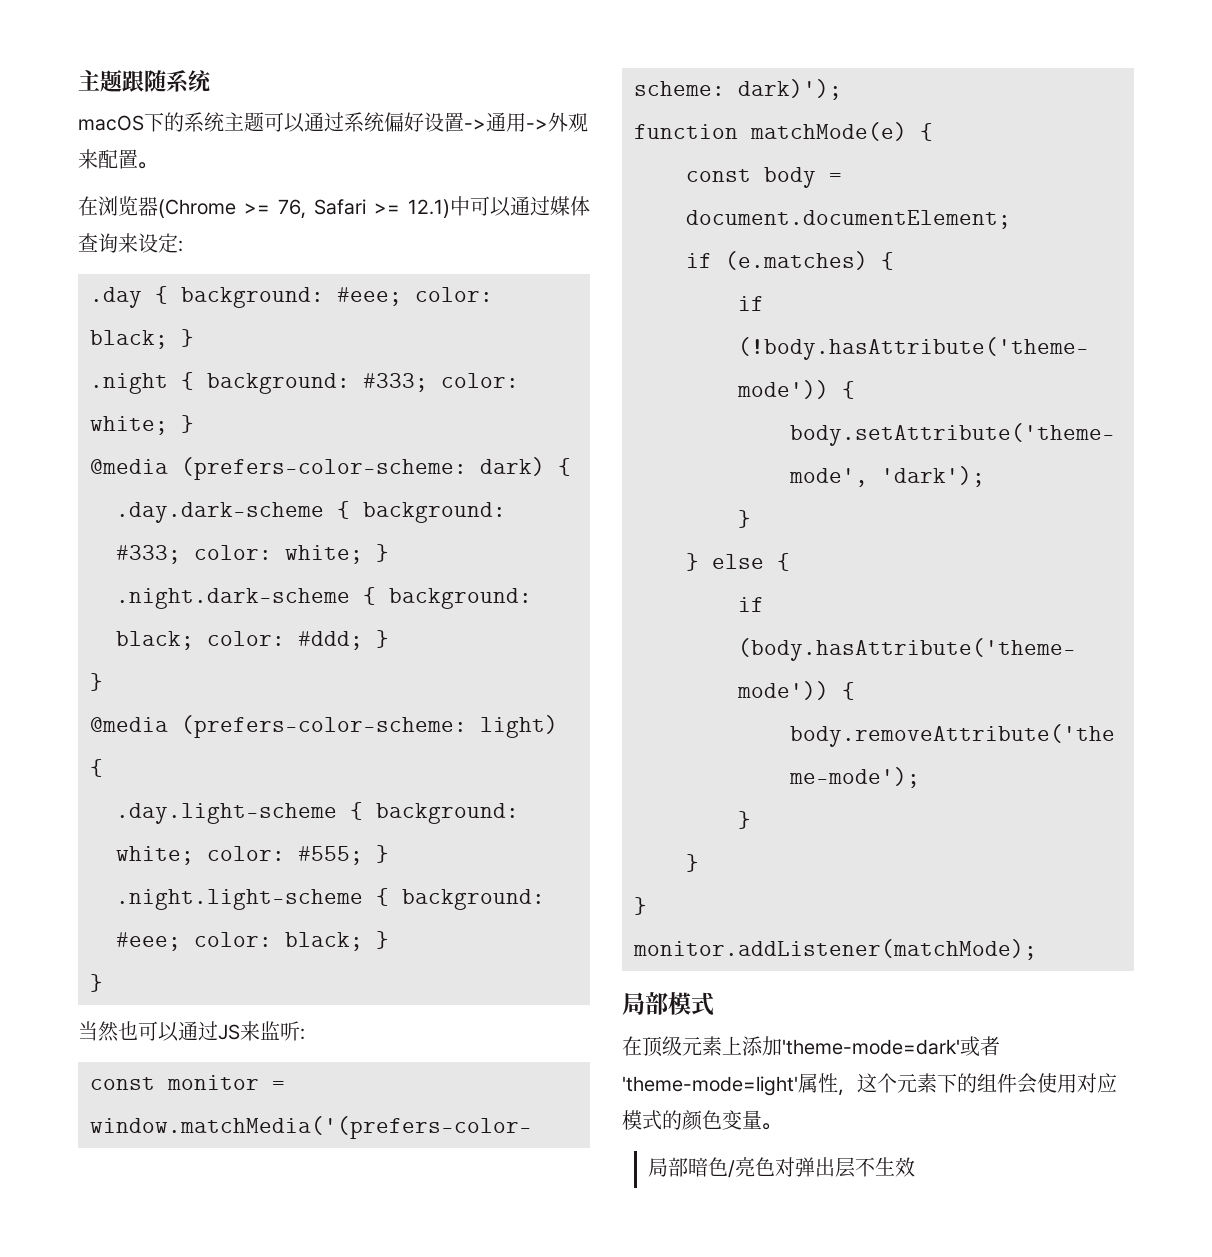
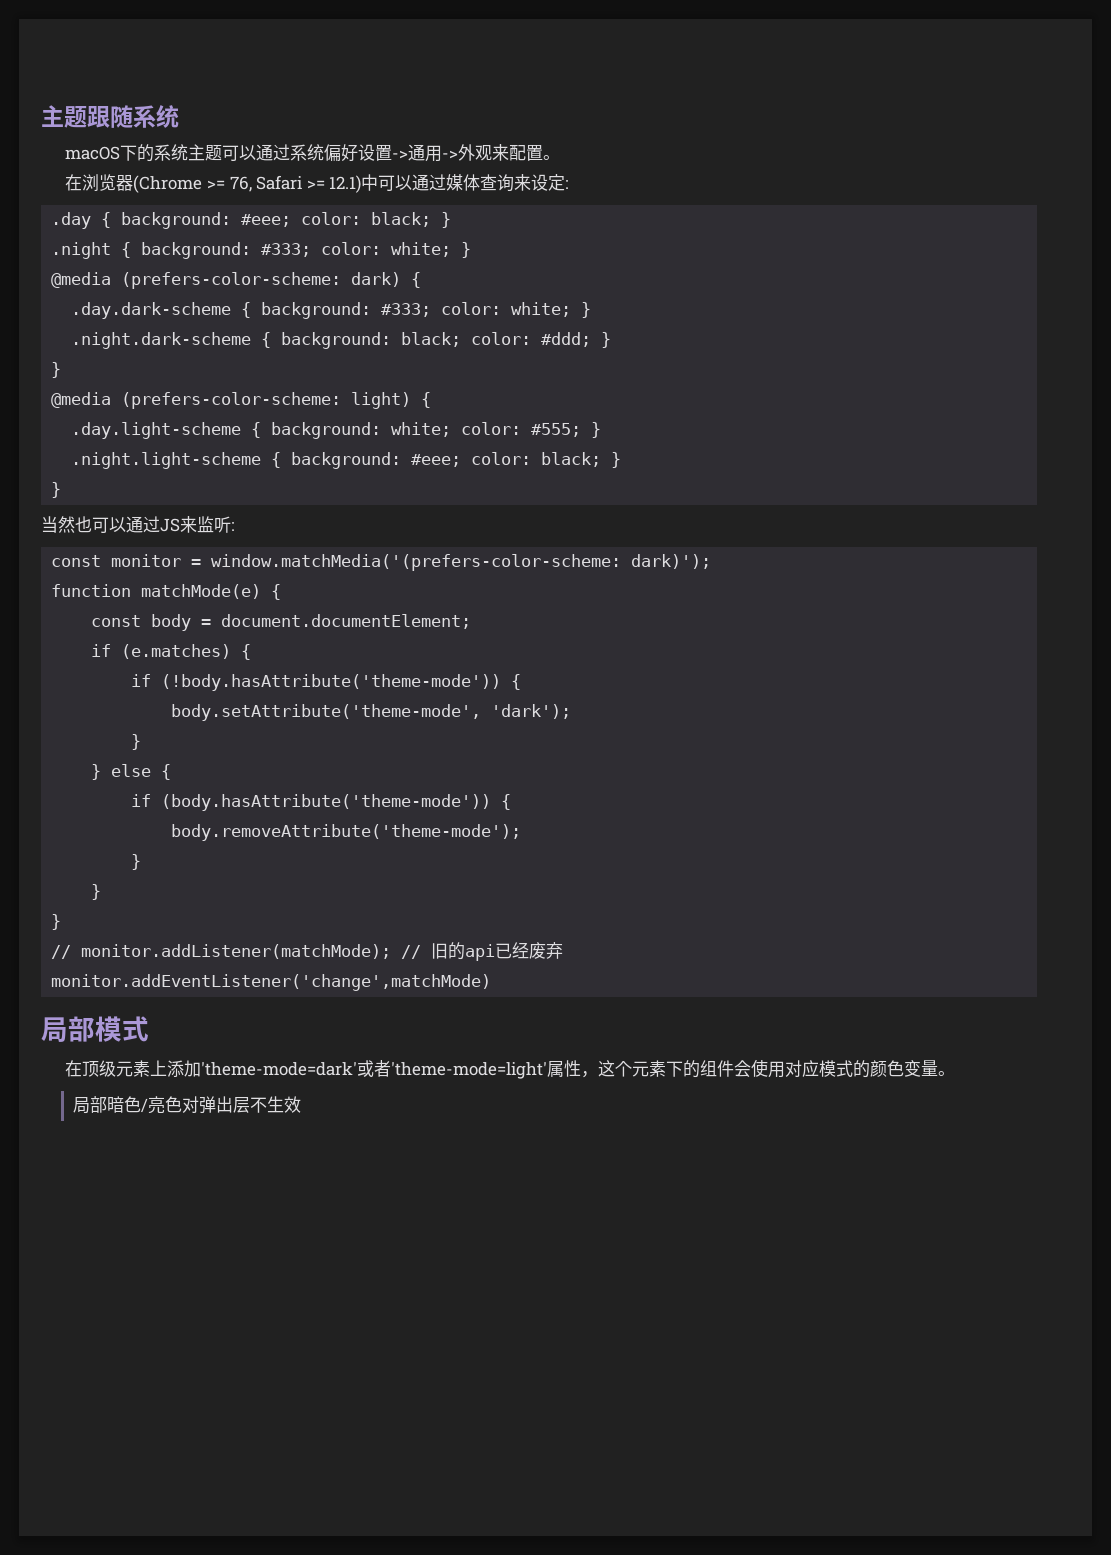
- monitor.addListener(matchMode);
+ // monitor.addListener(matchMode); // 旧的api已经废弃
+ monitor.addEventListener('change',matchMode)

